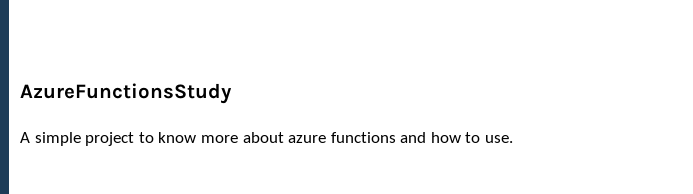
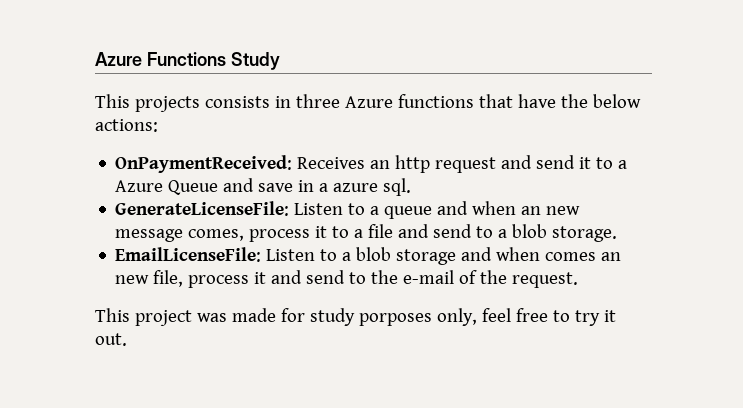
- AzureFunctionsStudy
- A simple project to know more about azure functions and how to use.
+ Azure Functions Study
+ This projects consists in three Azure functions that have the below actions:
+ OnPaymentReceived: Receives an http request and send it to a Azure Queue and save in a azure sql.
+ GenerateLicenseFile: Listen to a queue and when an new message comes, process it to a file and send to a blob storage.
+ EmailLicenseFile: Listen to a blob storage and when comes an new file, process it and send to the e-mail of the request.
+ This project was made for study porposes only, feel free to try it out.

